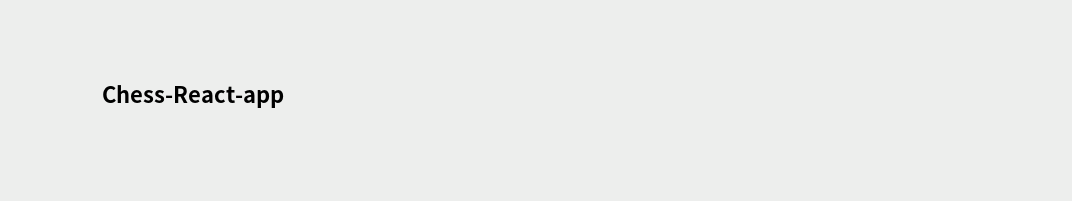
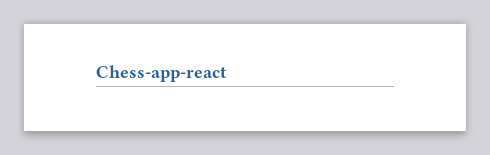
- Chess-React-app
+ Chess-app-react

